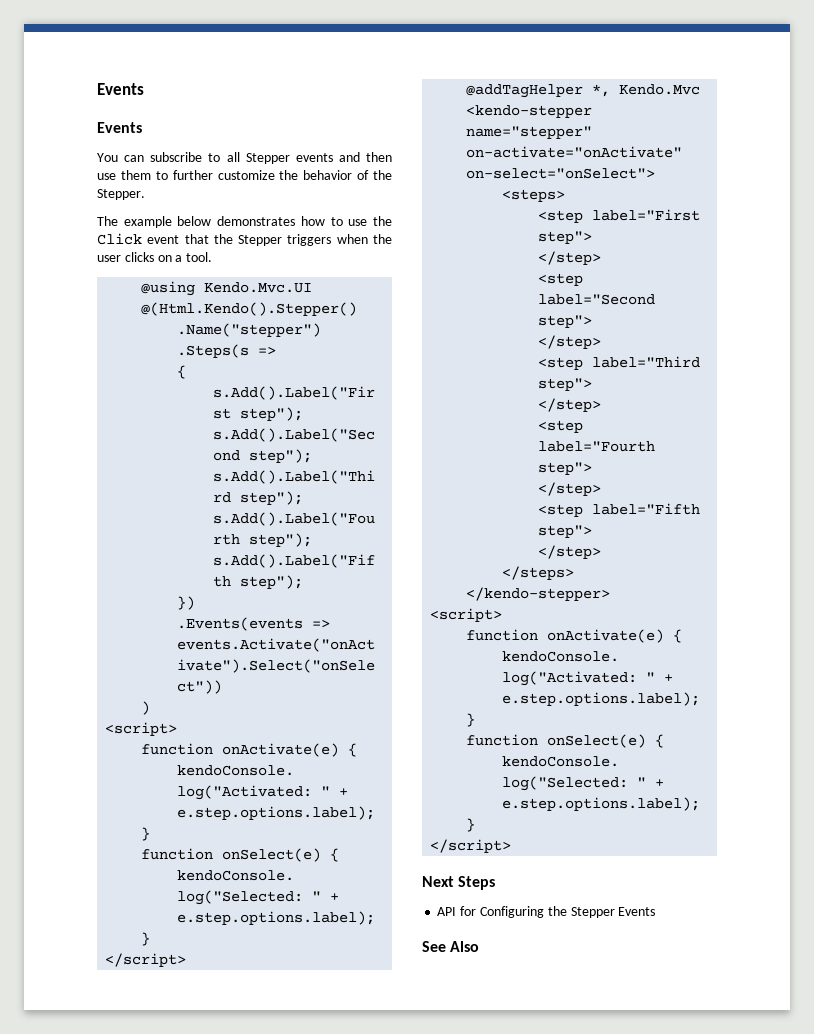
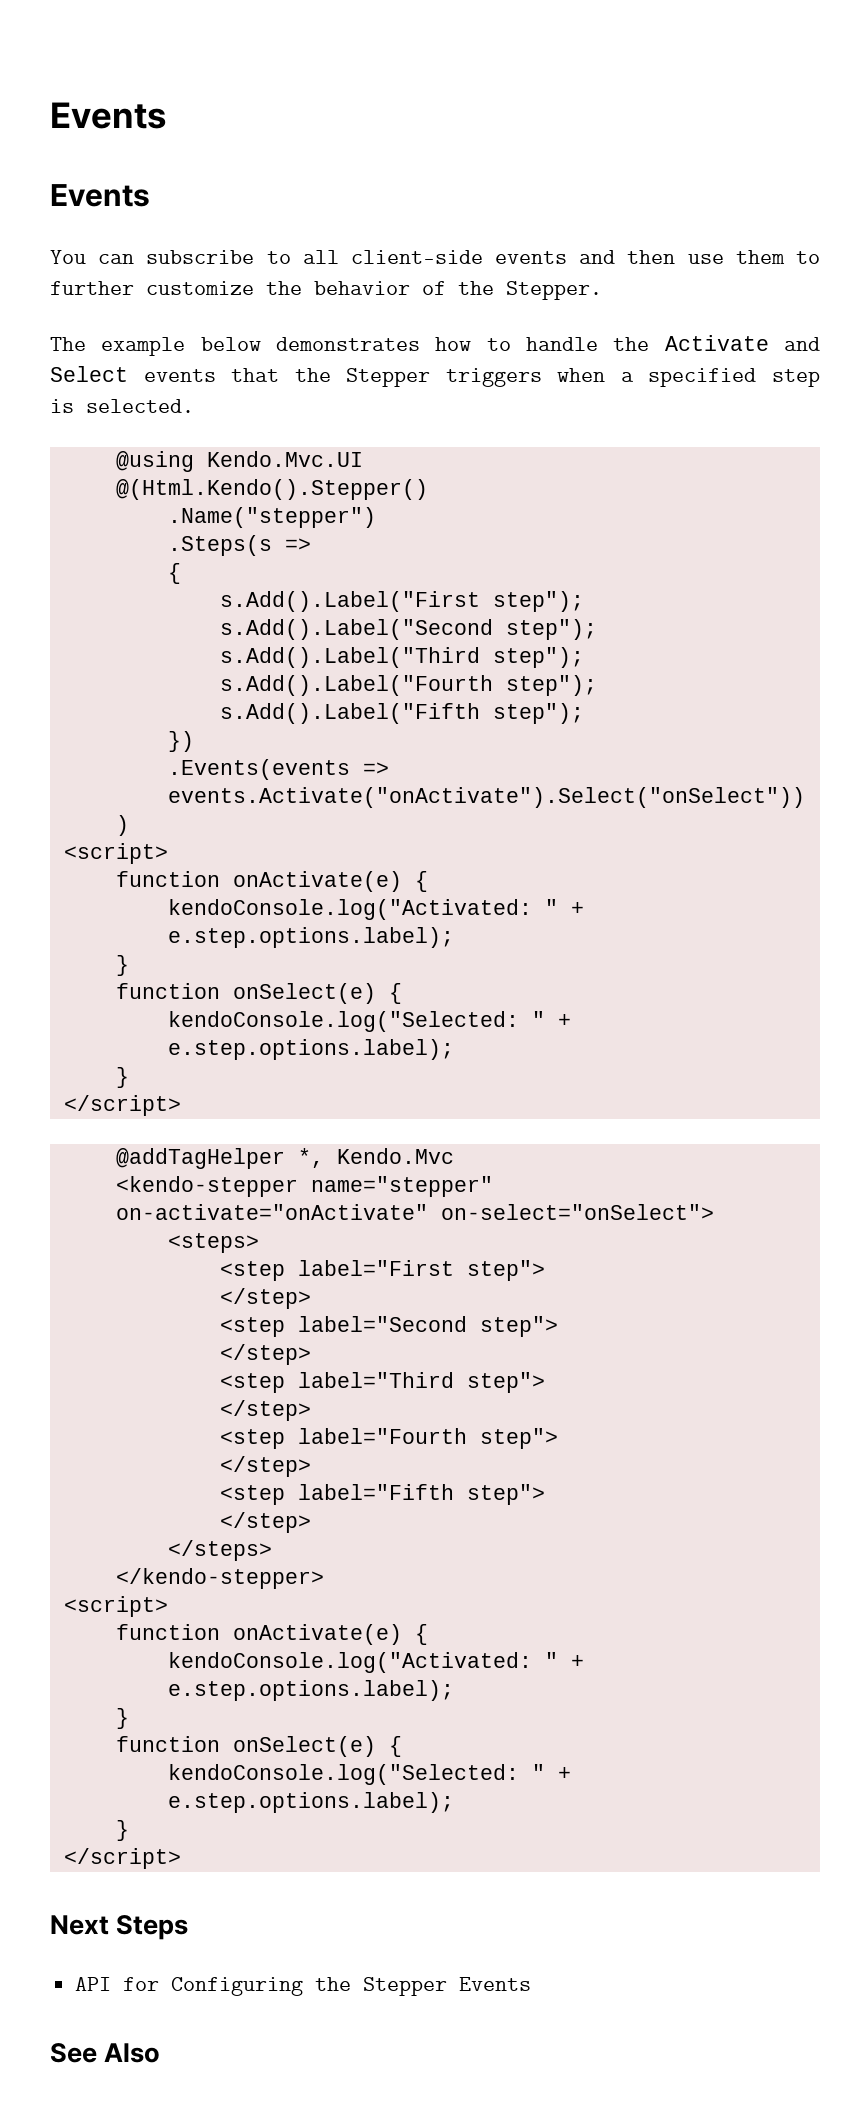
- You can subscribe to all Stepper events and then use them to further customize the behavior of the Stepper.
+ You can subscribe to all client-side events and then use them to further customize the behavior of the Stepper.
- The example below demonstrates how to use the Click event that the Stepper triggers when the user clicks on a tool.
+ The example below demonstrates how to handle the Activate and Select events that the Stepper triggers when a specified step is selected.

